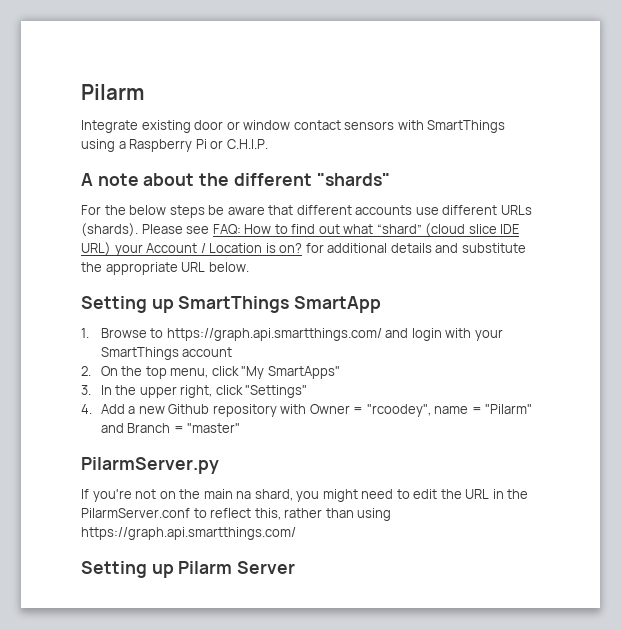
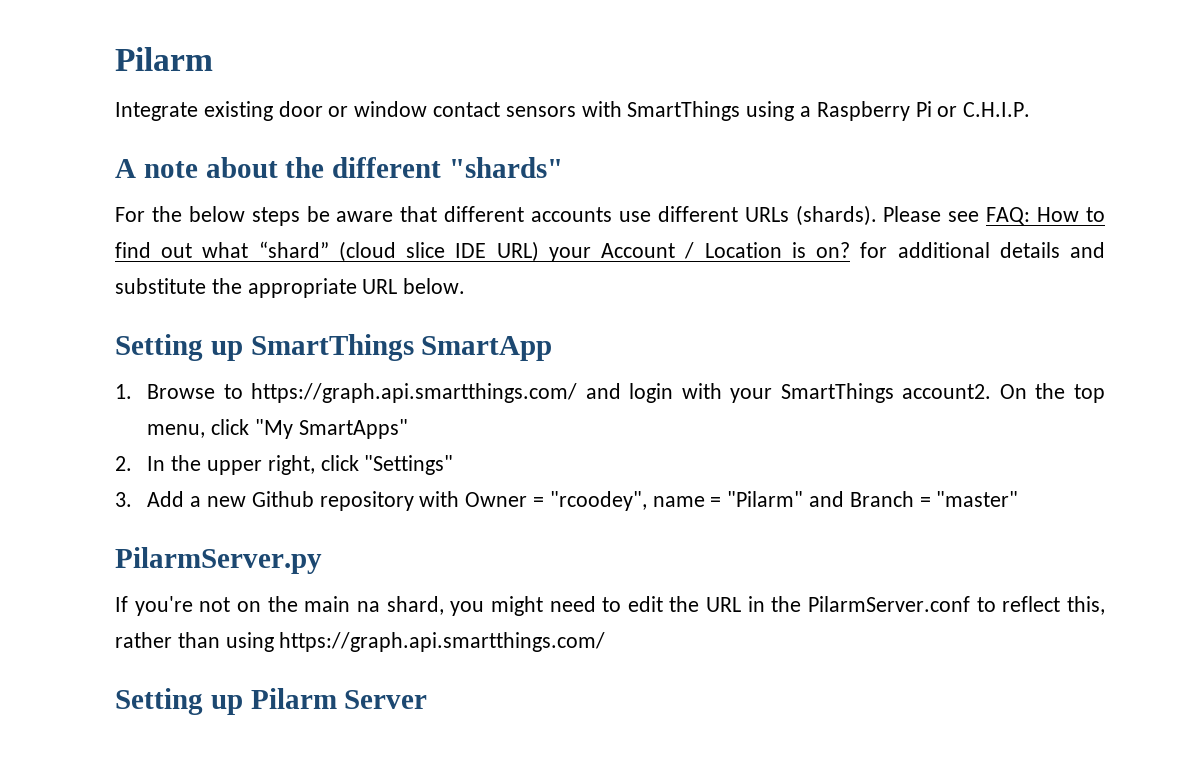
- 1. Browse to https://graph.api.smartthings.com/ and login with your SmartThings account
- 2. On the top menu, click "My SmartApps"
+ 1. Browse to https://graph.api.smartthings.com/ and login with your SmartThings account2. On the top menu, click "My SmartApps"
- 3. In the upper right, click "Settings"
+ 2. In the upper right, click "Settings"
- 4. Add a new Github repository with Owner = "rcoodey", name = "Pilarm" and Branch = "master"
+ 3. Add a new Github repository with Owner = "rcoodey", name = "Pilarm" and Branch = "master"

